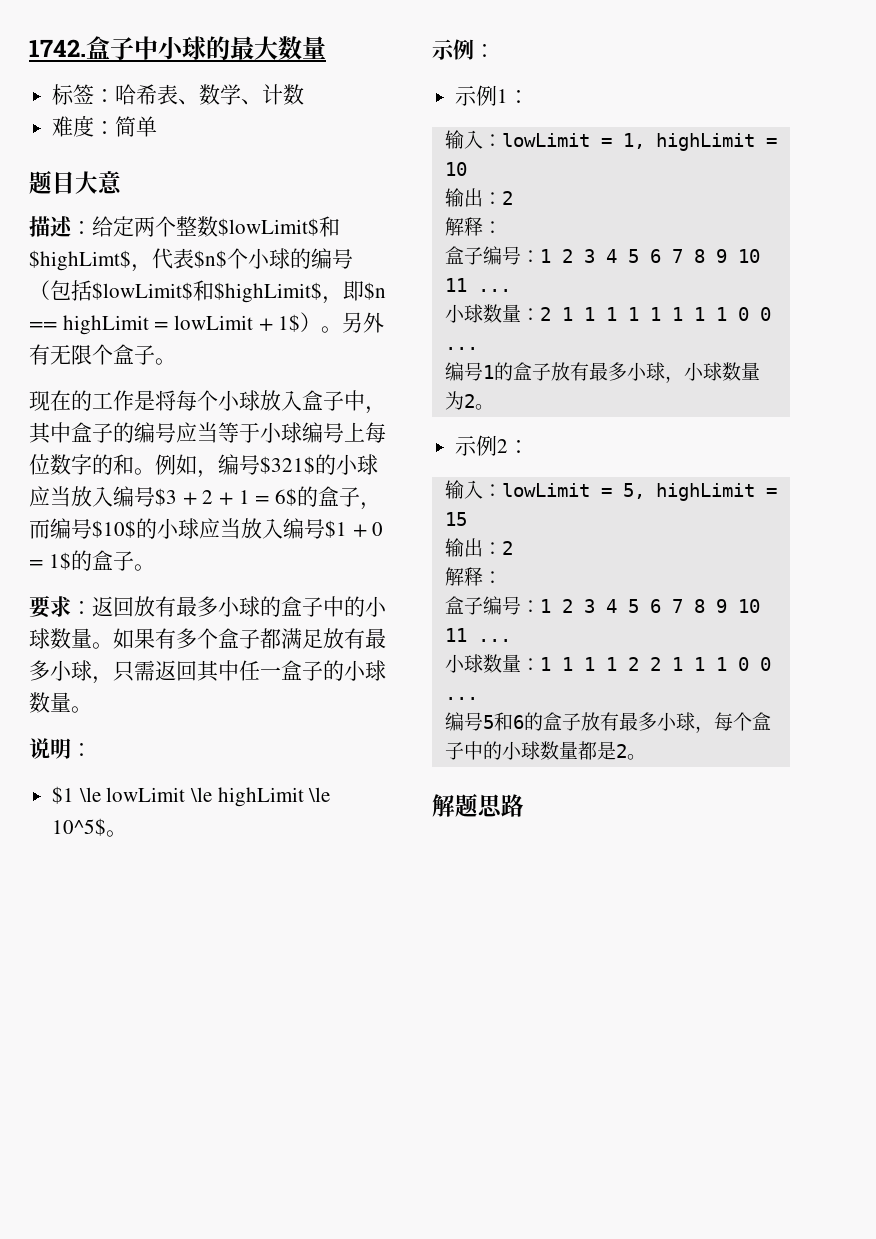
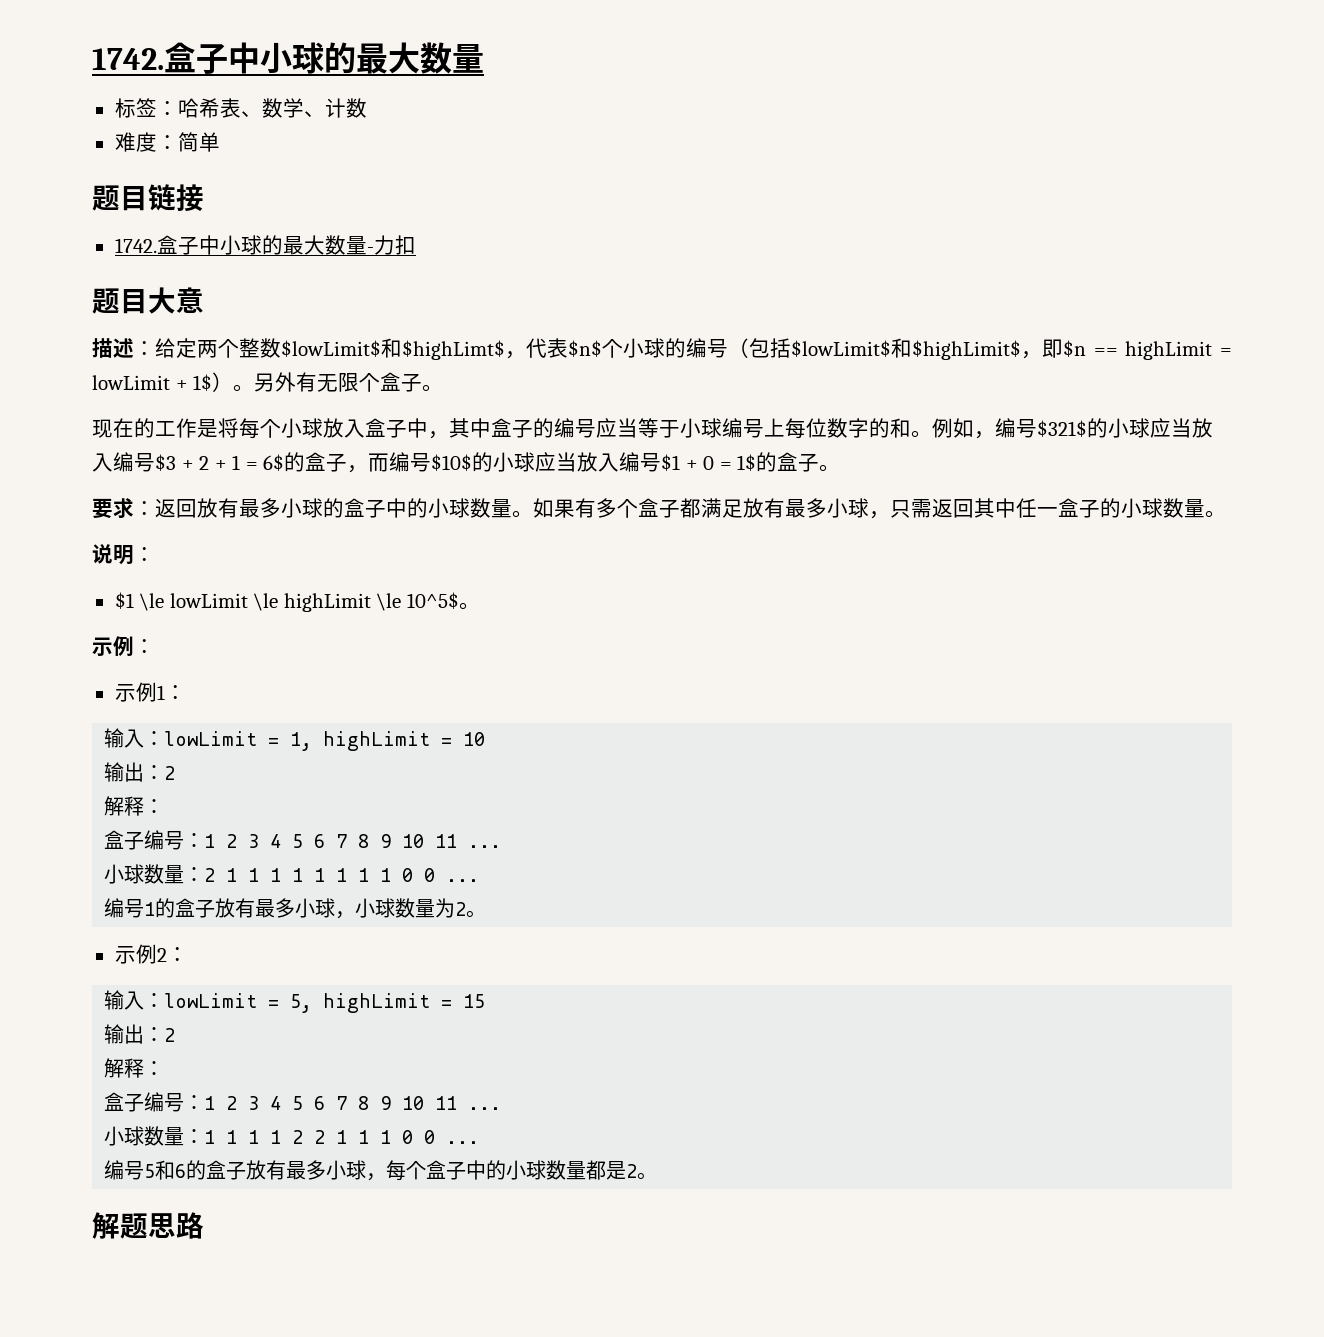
+ 题目链接
+ 1742.盒子中小球的最大数量-力扣

